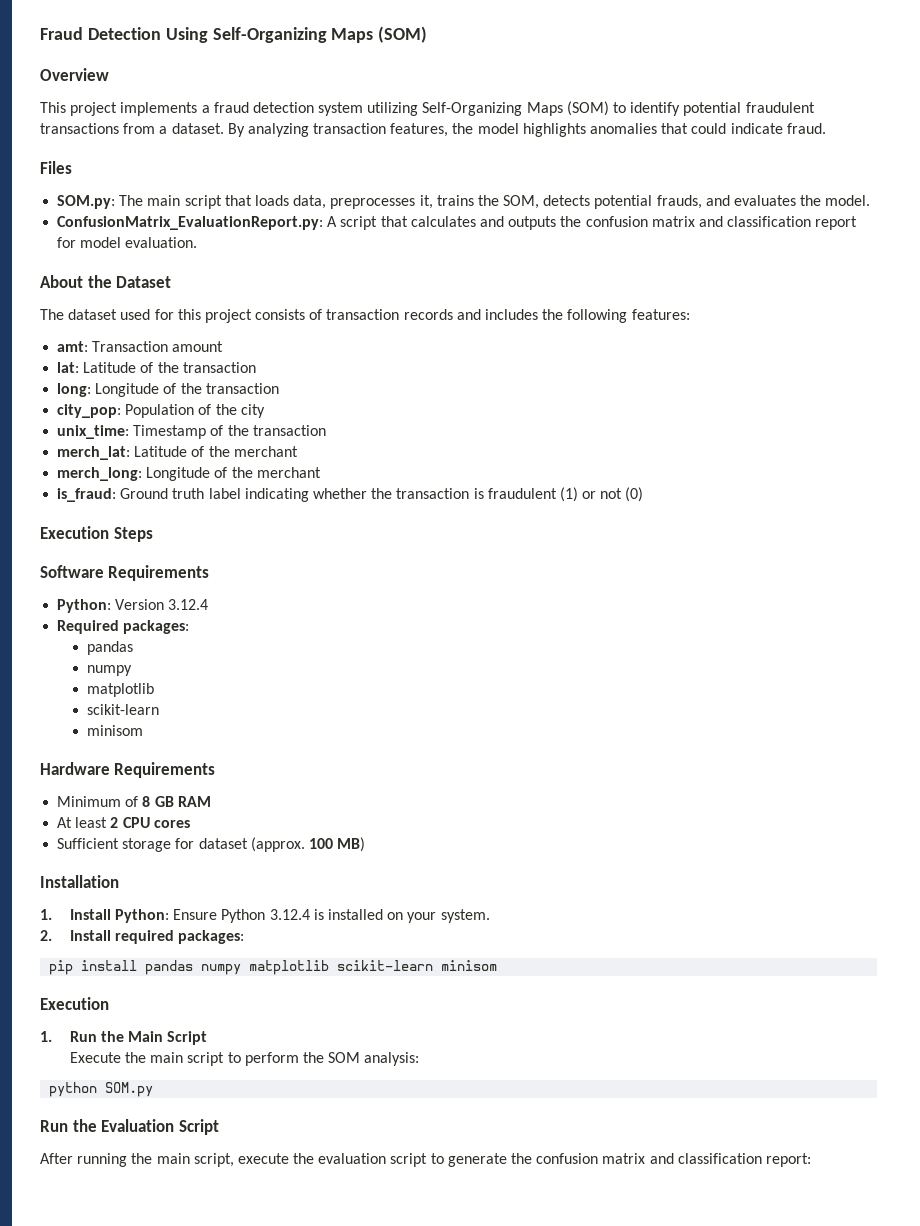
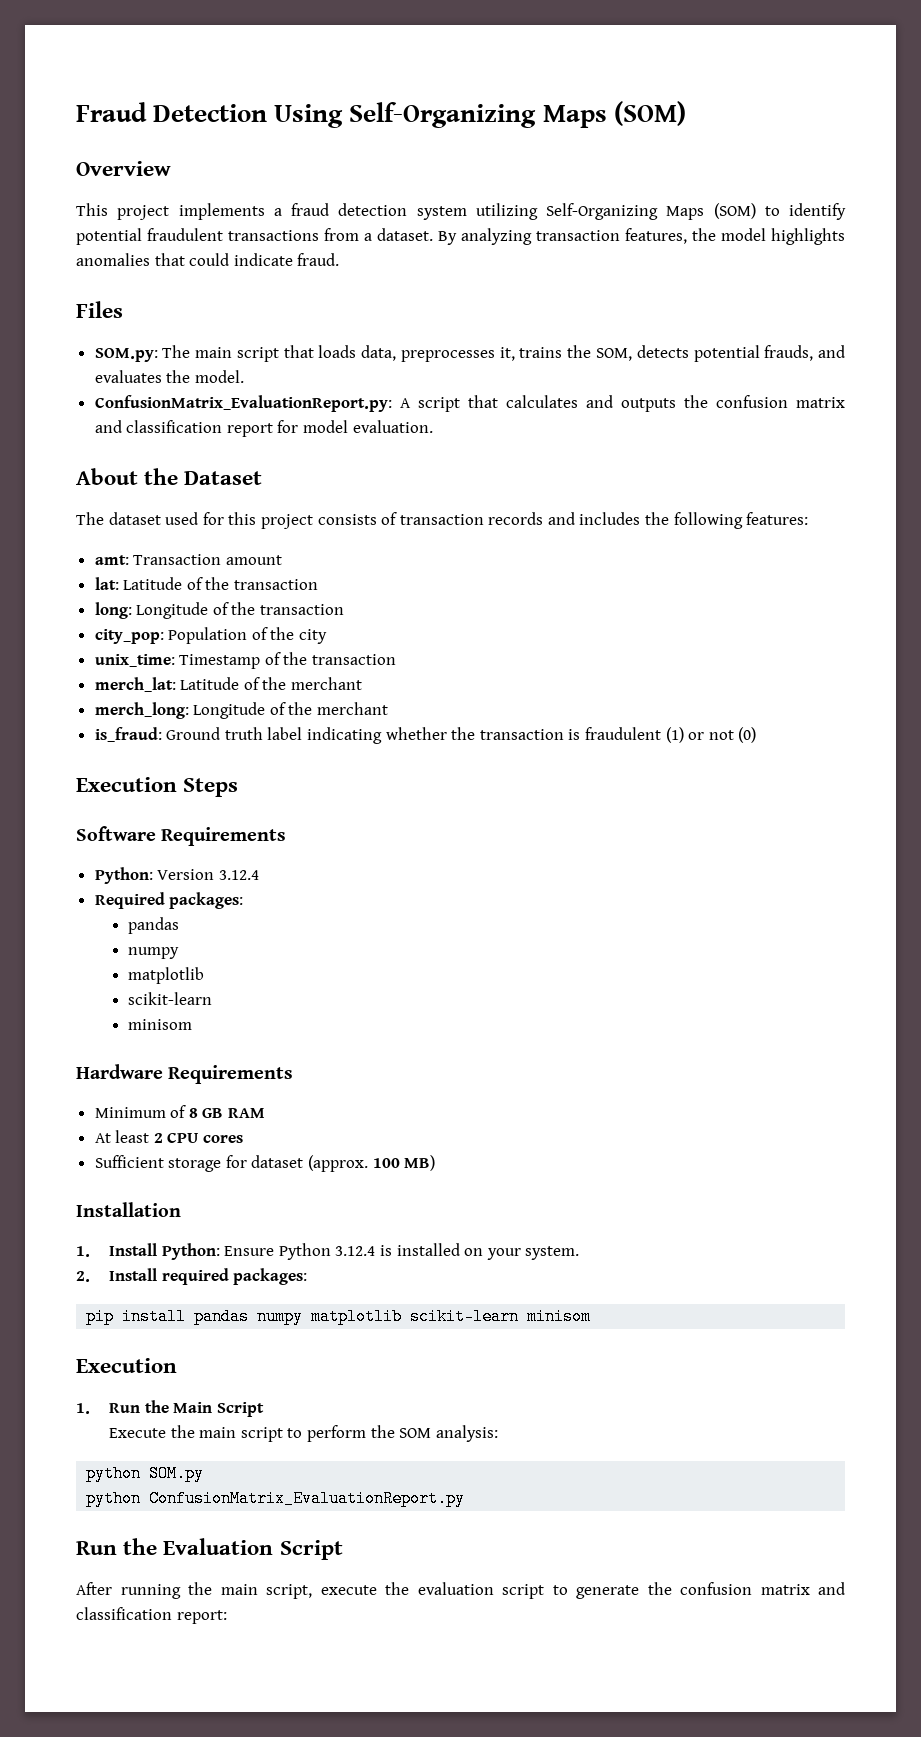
+ python ConfusionMatrix_EvaluationReport.py

